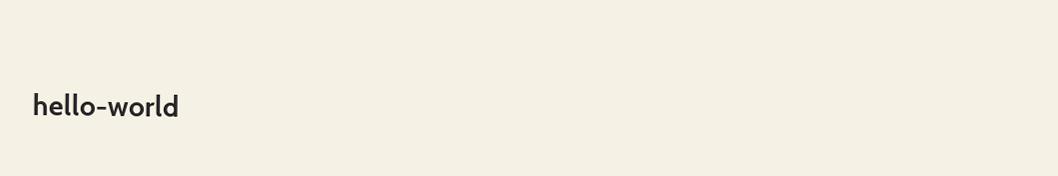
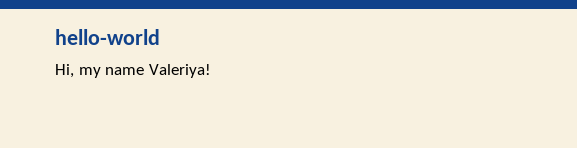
+ Hi, my name Valeriya!

